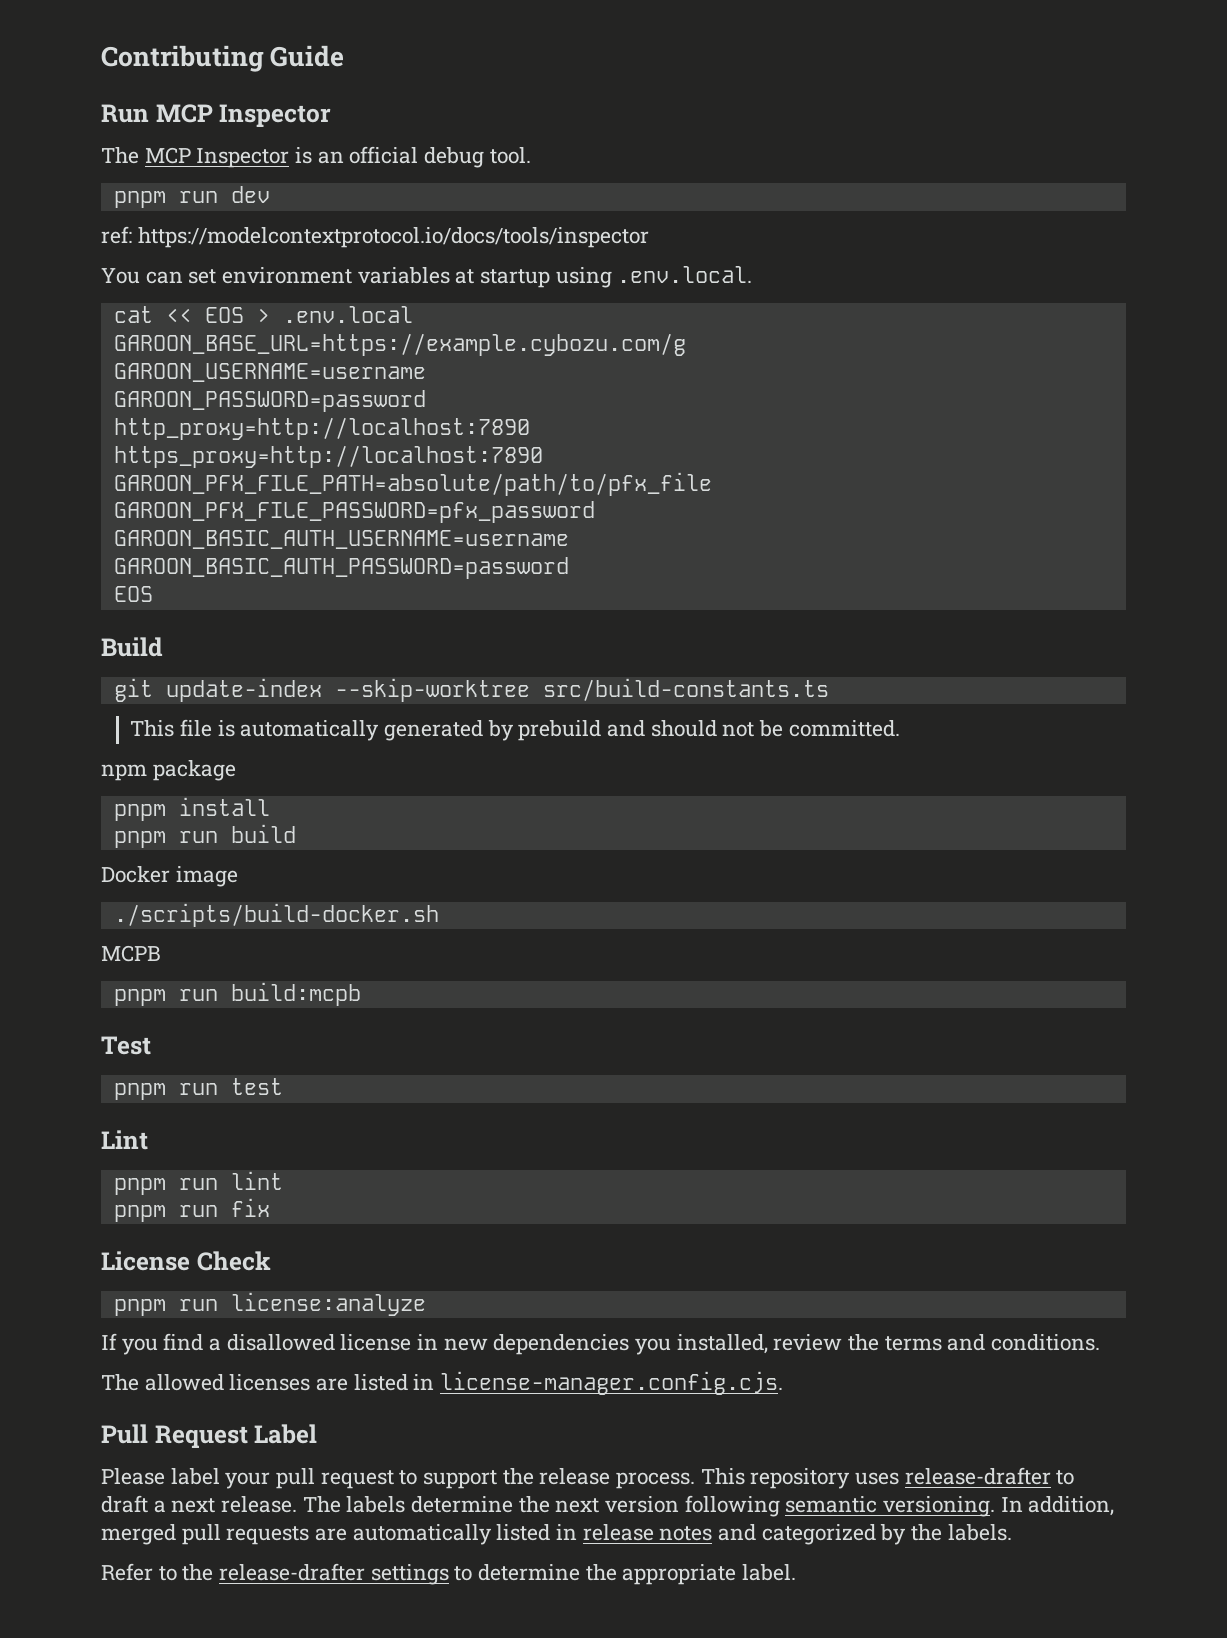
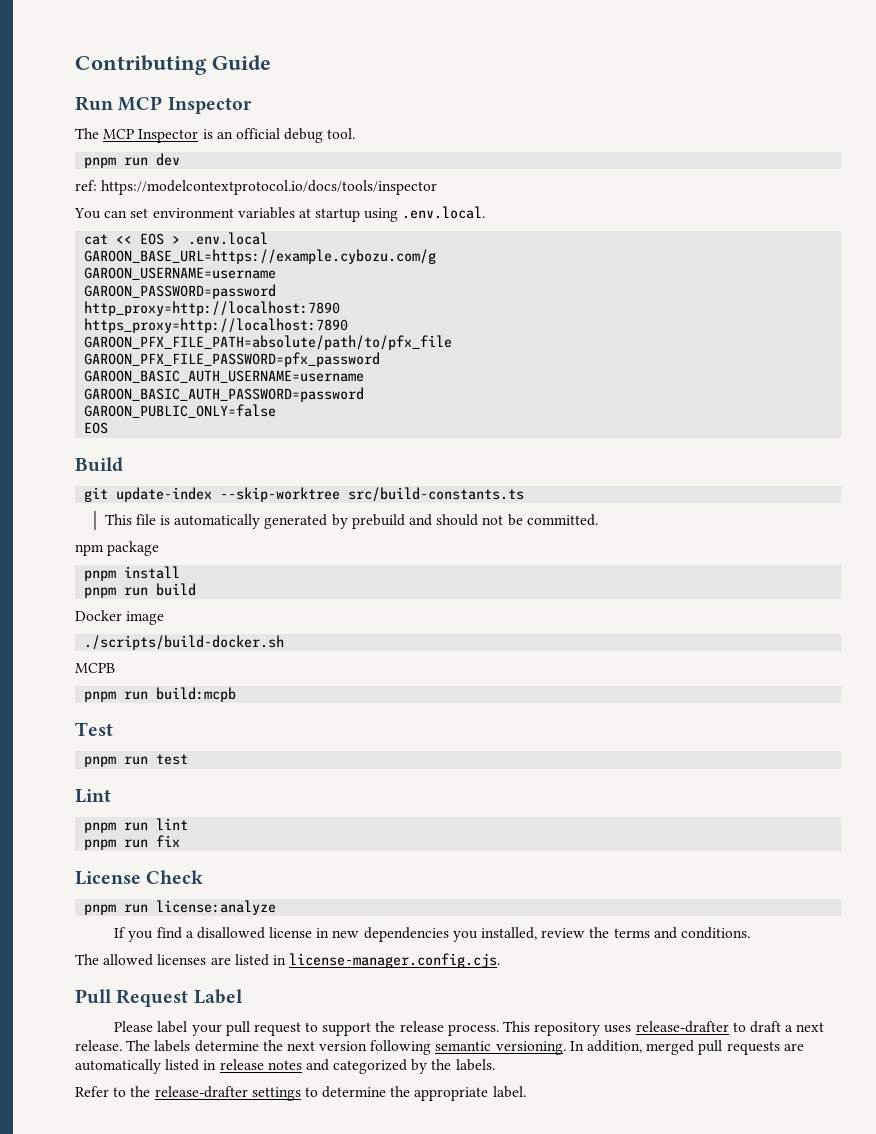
+ GAROON_PUBLIC_ONLY=false

